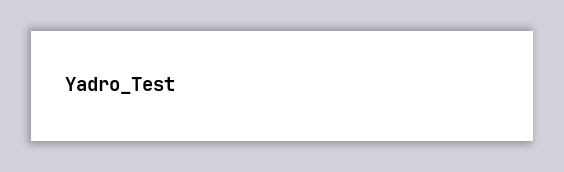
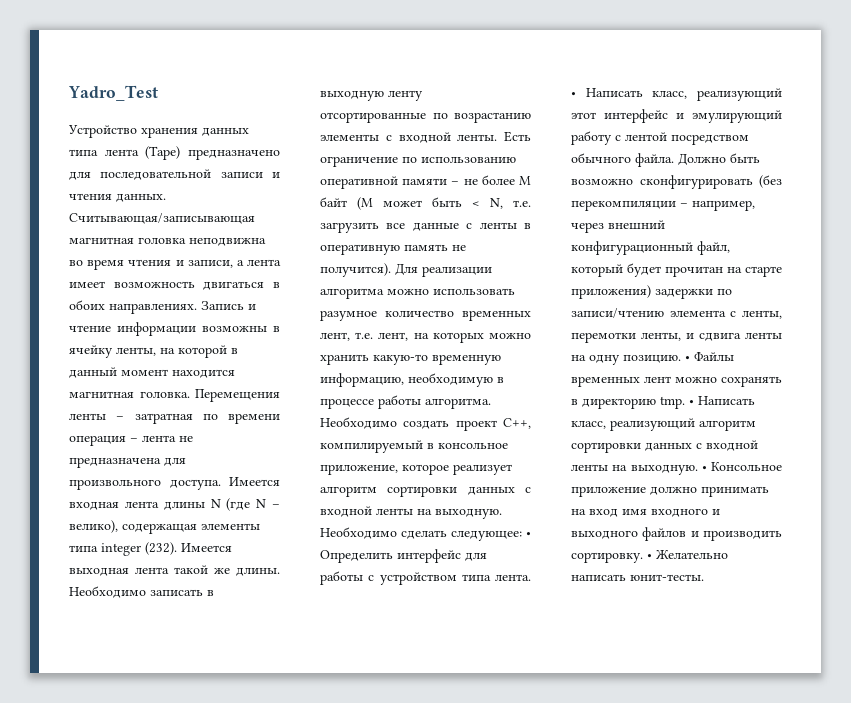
+ Устройство хранения данных типа лента (Tape) предназначено для последовательной записи и чтения данных. Считывающая/записывающая магнитная головка неподвижна во время чтения и записи, а лента имеет возможность двигаться в обоих направлениях. Запись и чтение информации возможны в ячейку ленты, на которой в данный момент находится магнитная головка. Перемещения ленты – затратная по времени операция – лента не предназначена для произвольного доступа. Имеется входная лента длины N (где N – велико), содержащая элементы типа integer (232). Имеется выходная лента такой же длины. Необходимо записать в выходную ленту отсортированные по возрастанию элементы с входной ленты. Есть ограничение по использованию оперативной памяти – не более M байт (M может быть < N, т.е. загрузить все данные с ленты в оперативную память не получится). Для реализации алгоритма можно использовать разумное количество временных лент, т.е. лент, на которых можно хранить какую-то временную информацию, необходимую в процессе работы алгоритма. Необходимо создать проект С++, компилируемый в консольное приложение, которое реализует алгоритм сортировки данных с входной ленты на выходную. Необходимо сделать следующее: • Определить интерфейс для работы с устройством типа лента. • Написать класс, реализующий этот интерфейс и эмулирующий работу с лентой посредством обычного файла. Должно быть возможно сконфигурировать (без перекомпиляции – например, через внешний конфигурационный файл, который будет прочитан на старте приложения) задержки по записи/чтению элемента с ленты, перемотки ленты, и сдвига ленты на одну позицию. • Файлы временных лент можно сохранять в директорию tmp. • Написать класс, реализующий алгоритм сортировки данных с входной ленты на выходную. • Консольное приложение должно принимать на вход имя входного и выходного файлов и производить сортировку. • Желательно написать юнит-тесты.

